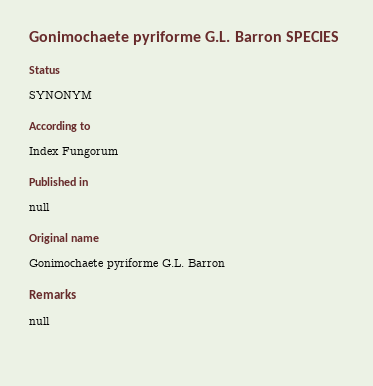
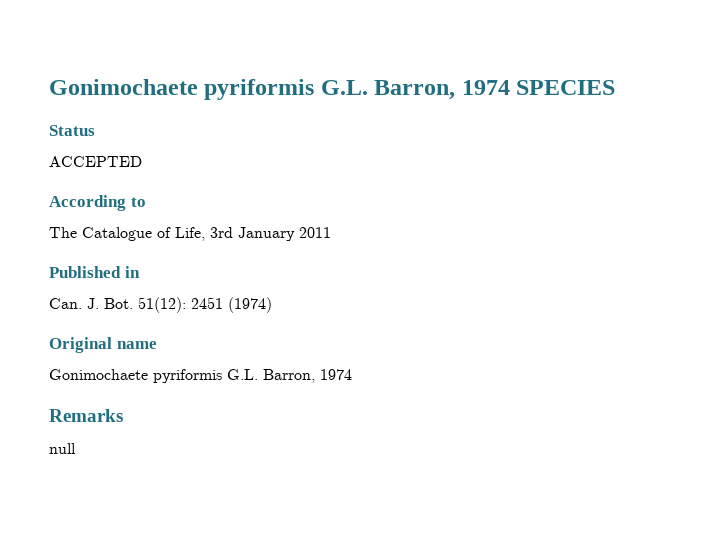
- Gonimochaete pyriforme G.L. Barron SPECIES
+ Gonimochaete pyriformis G.L. Barron, 1974 SPECIES
- SYNONYM
+ ACCEPTED
- Index Fungorum
+ The Catalogue of Life, 3rd January 2011
  Published in
- null
+ Can. J. Bot. 51(12): 2451 (1974)
  Original name
- Gonimochaete pyriforme G.L. Barron
+ Gonimochaete pyriformis G.L. Barron, 1974

